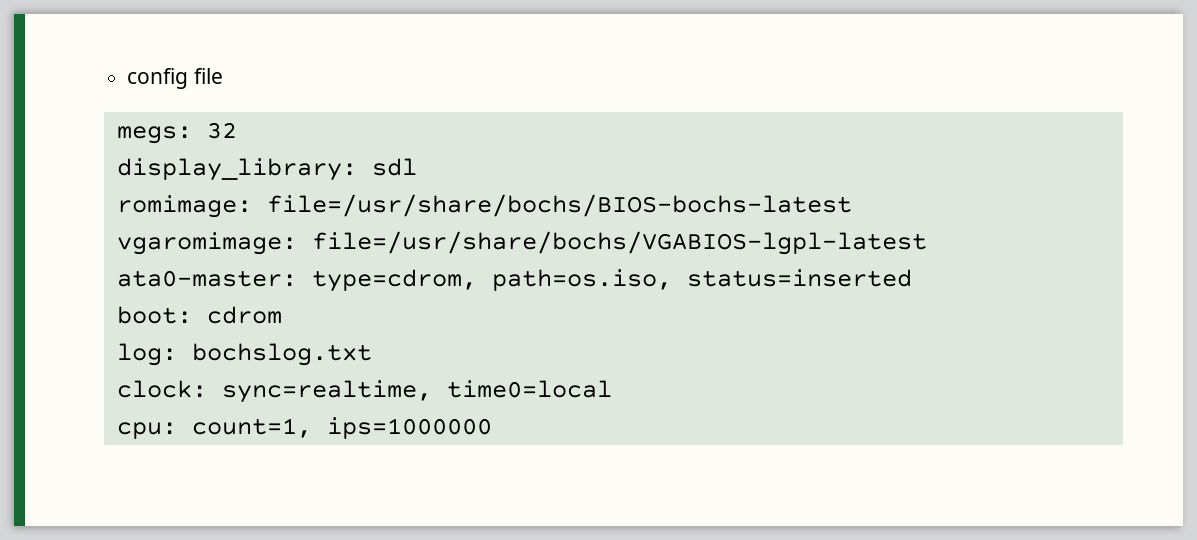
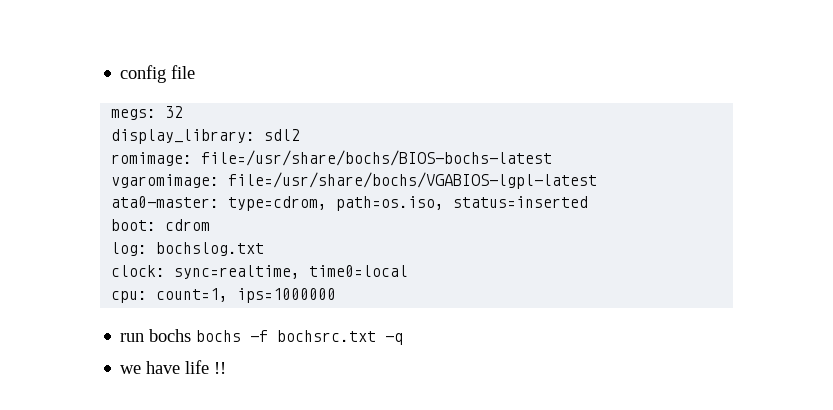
- display_library: sdl
+ display_library: sdl2
+ run bochs bochs -f bochsrc.txt -q
+ we have life !!

